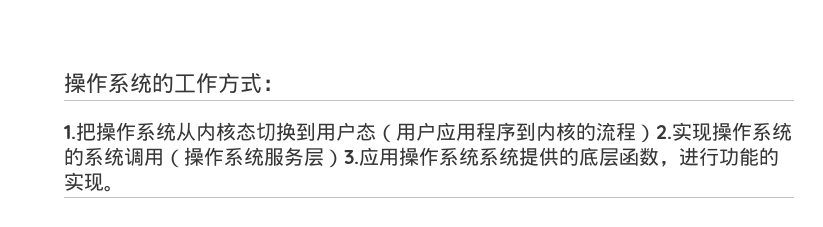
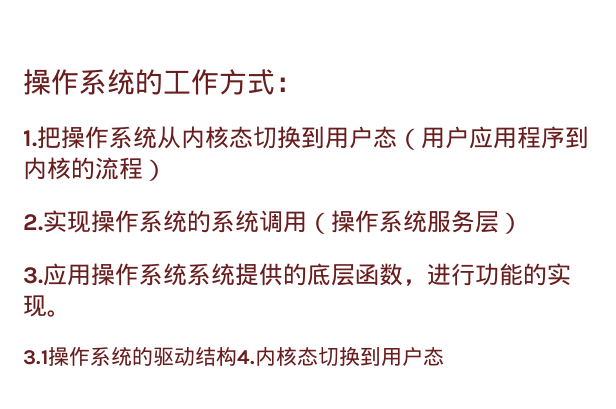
- 1.把操作系统从内核态切换到用户态（用户应用程序到内核的流程）2.实现操作系统的系统调用（操作系统服务层）3.应用操作系统系统提供的底层函数，进行功能的实现。
+ 1.把操作系统从内核态切换到用户态（用户应用程序到内核的流程）
+ 2.实现操作系统的系统调用（操作系统服务层）
+ 3.应用操作系统系统提供的底层函数，进行功能的实现。
+ 3.1操作系统的驱动结构4.内核态切换到用户态

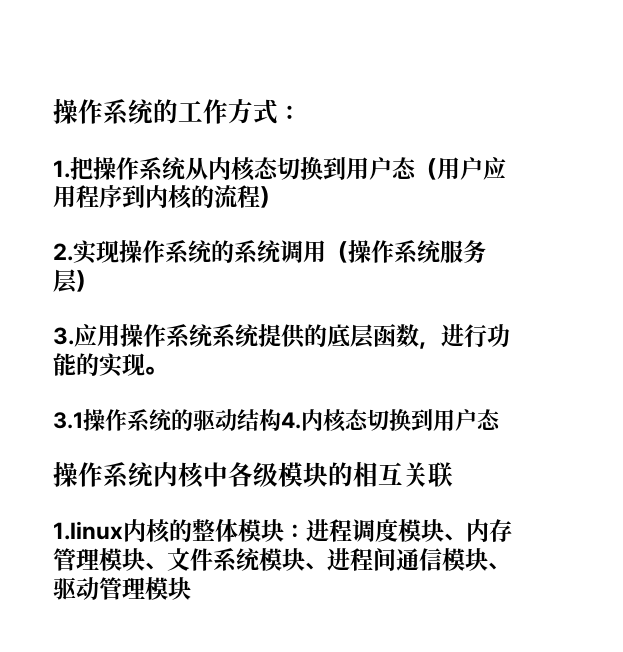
+ 操作系统内核中各级模块的相互关联
+ 1.linux内核的整体模块：进程调度模块、内存管理模块、文件系统模块、进程间通信模块、驱动管理模块

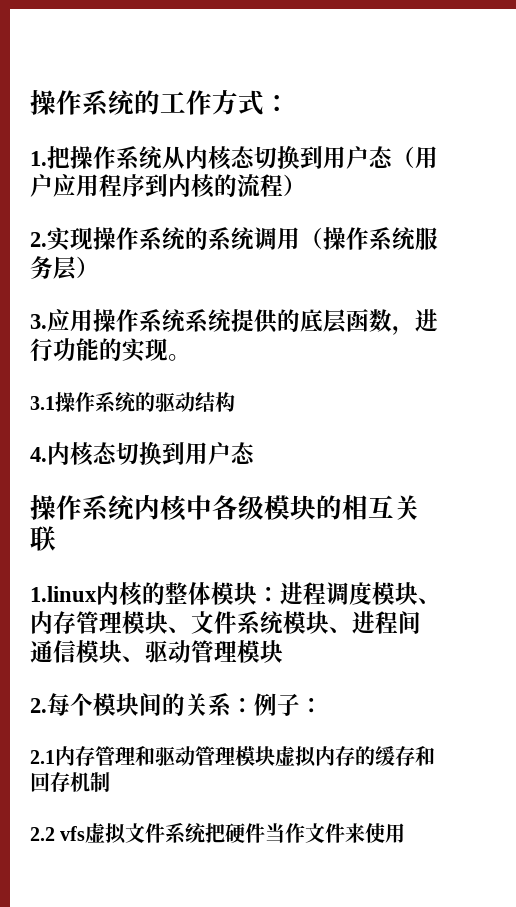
- 3.1操作系统的驱动结构4.内核态切换到用户态
+ 3.1操作系统的驱动结构
+ 4.内核态切换到用户态
+ 2.每个模块间的关系：例子：
+ 2.1内存管理和驱动管理模块虚拟内存的缓存和回存机制
+ 2.2 vfs虚拟文件系统把硬件当作文件来使用

